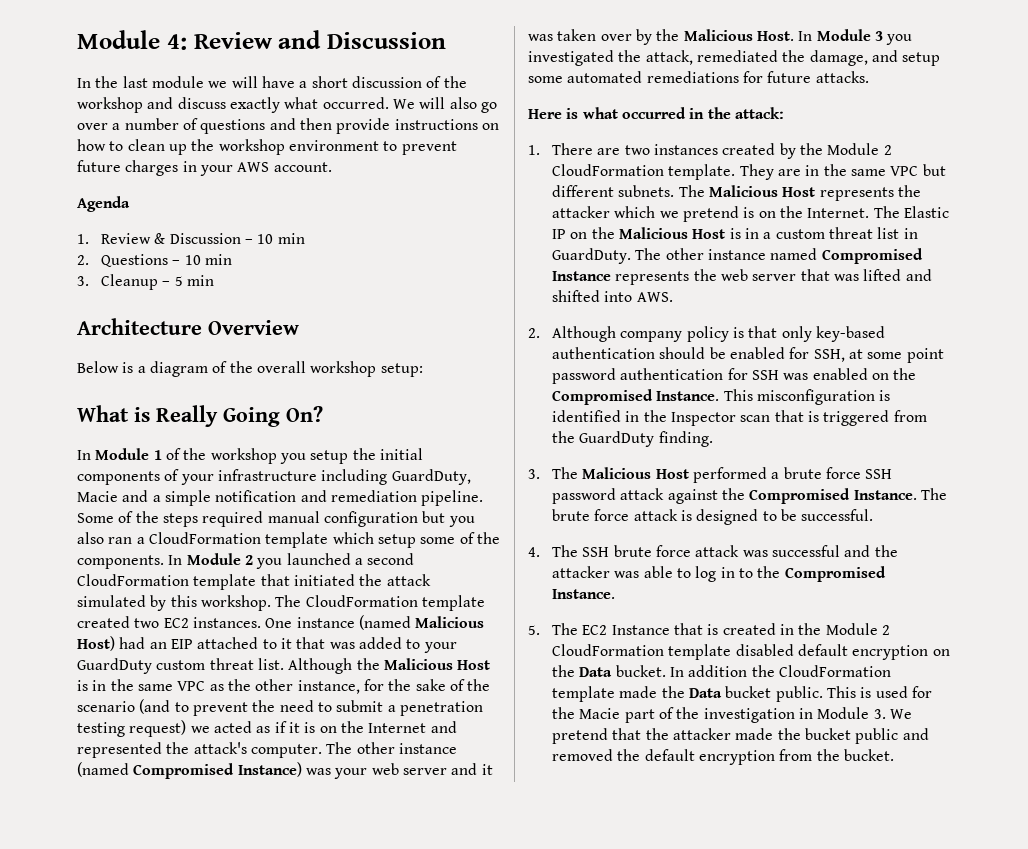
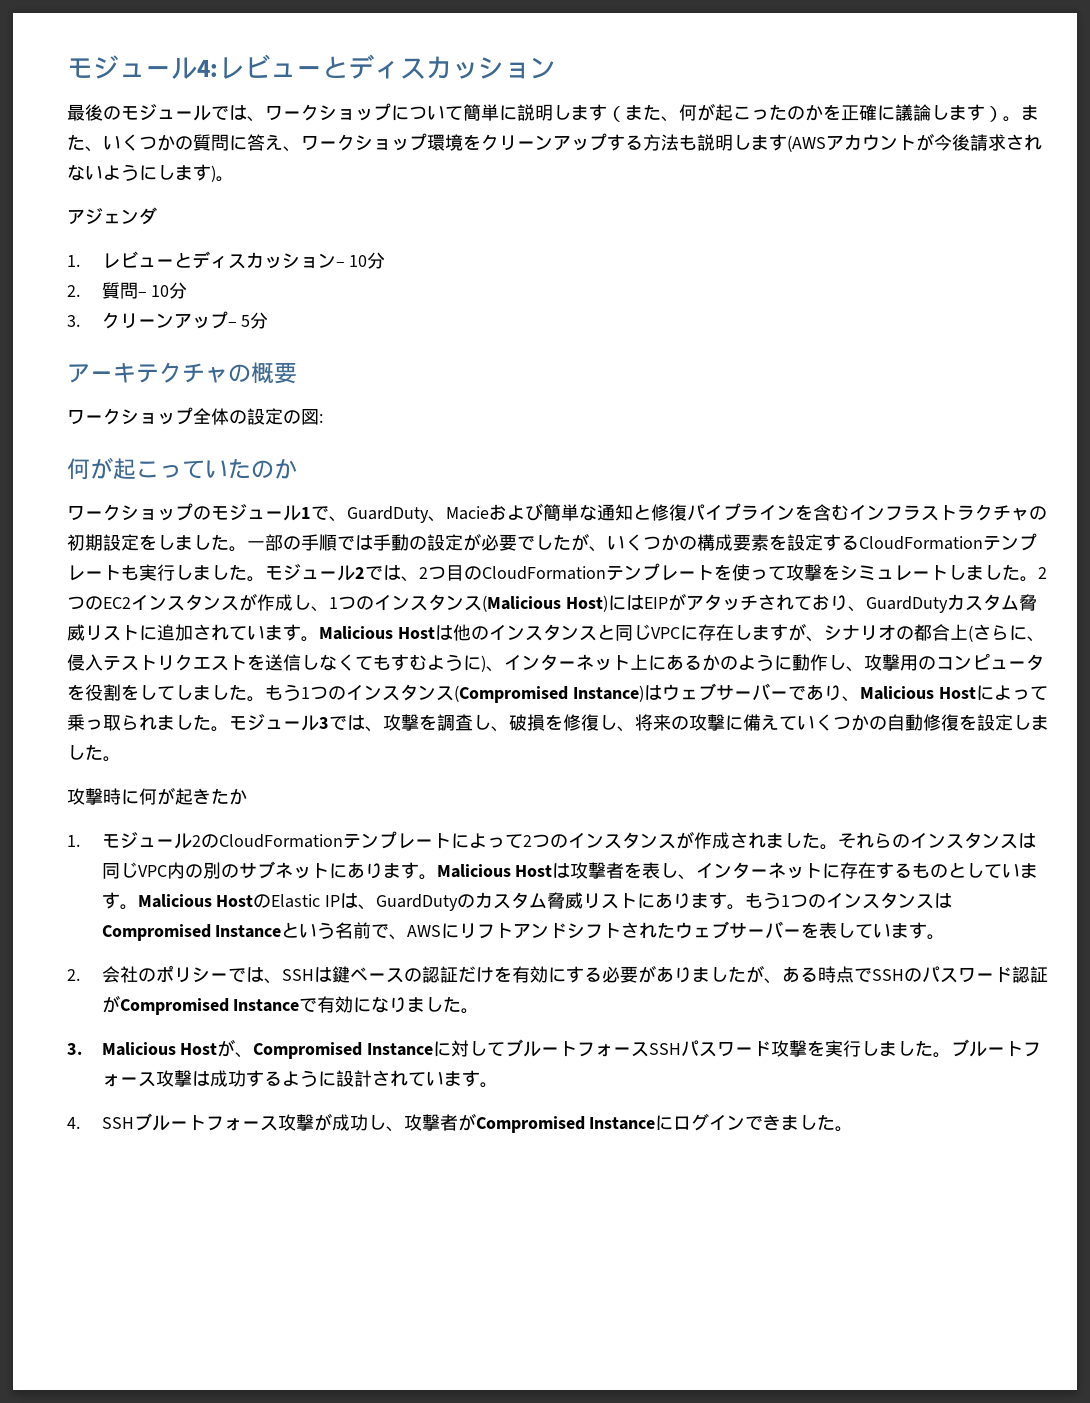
- Module 4: Review and Discussion
- In the last module we will have a short discussion of the workshop and discuss exactly what occurred. We will also go over a number of questions and then provide instructions on how to clean up the workshop environment to prevent future charges in your AWS account.
- Agenda
- 1. Review & Discussion – 10 min
- 2. Questions – 10 min
- 3. Cleanup – 5 min
- Architecture Overview
- Below is a diagram of the overall workshop setup:
- What is Really Going On?
- In Module 1 of the workshop you setup the initial components of your infrastructure including GuardDuty, Macie and a simple notification and remediation pipeline. Some of the steps required manual configuration but you also ran a CloudFormation template which setup some of the components. In Module 2 you launched a second CloudFormation template that initiated the attack simulated by this workshop. The CloudFormation template created two EC2 instances. One instance (named Malicious Host) had an EIP attached to it that was added to your GuardDuty custom threat list. Although the Malicious Host is in the same VPC as the other instance, for the sake of the scenario (and to prevent the need to submit a penetration testing request) we acted as if it is on the Internet and represented the attack's computer. The other instance (named Compromised Instance) was your web server and it was taken over by the Malicious Host. In Module 3 you investigated the attack, remediated the damage, and setup some automated remediations for future attacks.
- Here is what occurred in the attack:
- 1. There are two instances created by the Module 2 CloudFormation template. They are in the same VPC but different subnets. The Malicious Host represents the attacker which we pretend is on the Internet. The Elastic IP on the Malicious Host is in a custom threat list in GuardDuty. The other instance named Compromised Instance represents the web server that was lifted and shifted into AWS.
- 2. Although company policy is that only key-based authentication should be enabled for SSH, at some point password authentication for SSH was enabled on the Compromised Instance. This misconfiguration is identified in the Inspector scan that is triggered from the GuardDuty finding.
- 3. The Malicious Host performed a brute force SSH password attack against the Compromised Instance. The brute force attack is designed to be successful.
- 4. The SSH brute force attack was successful and the attacker was able to log in to the Compromised Instance.
- 5. The EC2 Instance that is created in the Module 2 CloudFormation template disabled default encryption on the Data bucket. In addition the CloudFormation template made the Data bucket public. This is used for the Macie part of the investigation in Module 3. We pretend that the attacker made the bucket public and removed the default encryption from the bucket.
+ モジュール4:レビューとディスカッション
+ 最後のモジュールでは、ワークショップについて簡単に説明します（また、何が起こったのかを正確に議論します）。また、いくつかの質問に答え、ワークショップ環境をクリーンアップする方法も説明します(AWSアカウントが今後請求されないようにします)。
+ アジェンダ
+ 1.レビューとディスカッション– 10分
+ 2.質問– 10分
+ 3.クリーンアップ– 5分
+ アーキテクチャの概要
+ ワークショップ全体の設定の図:
+ 何が起こっていたのか
+ ワークショップのモジュール1で、GuardDuty、Macieおよび簡単な通知と修復パイプラインを含むインフラストラクチャの初期設定をしました。一部の手順では手動の設定が必要でしたが、いくつかの構成要素を設定するCloudFormationテンプレートも実行しました。モジュール2では、2つ目のCloudFormationテンプレートを使って攻撃をシミュレートしました。2つのEC2インスタンスが作成し、1つのインスタンス(Malicious Host)にはEIPがアタッチされており、GuardDutyカスタム脅威リストに追加されています。Malicious Hostは他のインスタンスと同じVPCに存在しますが、シナリオの都合上(さらに、侵入テストリクエストを送信しなくてもすむように)、インターネット上にあるかのように動作し、攻撃用のコンピュータを役割をしてしました。もう1つのインスタンス(Compromised Instance)はウェブサーバーであり、Malicious Hostによって乗っ取られました。モジュール3では、攻撃を調査し、破損を修復し、将来の攻撃に備えていくつかの自動修復を設定しました。
+ 攻撃時に何が起きたか
+ 1.モジュール2のCloudFormationテンプレートによって2つのインスタンスが作成されました。それらのインスタンスは同じVPC内の別のサブネットにあります。Malicious Hostは攻撃者を表し、インターネットに存在するものとしています。Malicious HostのElastic IPは、GuardDutyのカスタム脅威リストにあります。もう1つのインスタンスはCompromised Instanceという名前で、AWSにリフトアンドシフトされたウェブサーバーを表しています。
+ 2.会社のポリシーでは、SSHは鍵ベースの認証だけを有効にする必要がありましたが、ある時点でSSHのパスワード認証がCompromised Instanceで有効になりました。
+ 3. Malicious Hostが、Compromised Instanceに対してブルートフォースSSHパスワード攻撃を実行しました。ブルートフォース攻撃は成功するように設計されています。
+ 4. SSHブルートフォース攻撃が成功し、攻撃者がCompromised Instanceにログインできました。

